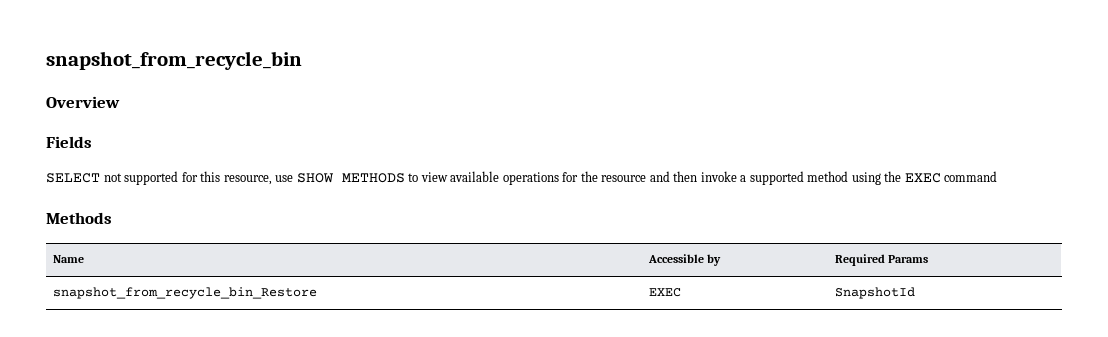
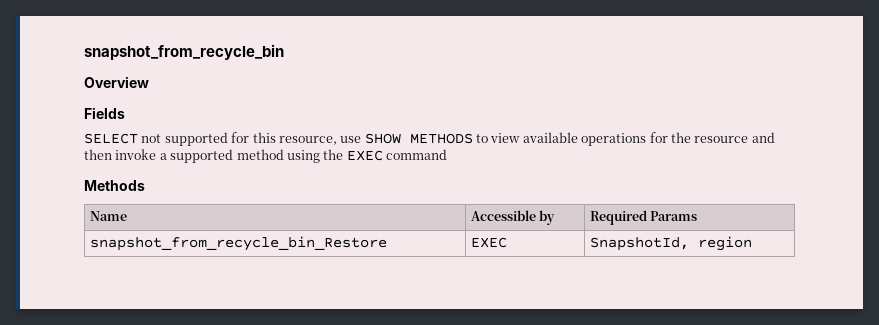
- snapshot_from_recycle_bin_Restore | EXEC | SnapshotId
+ snapshot_from_recycle_bin_Restore | EXEC | SnapshotId, region

